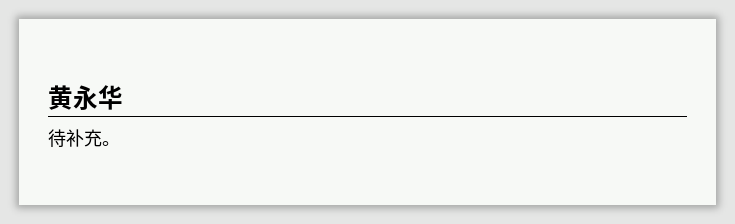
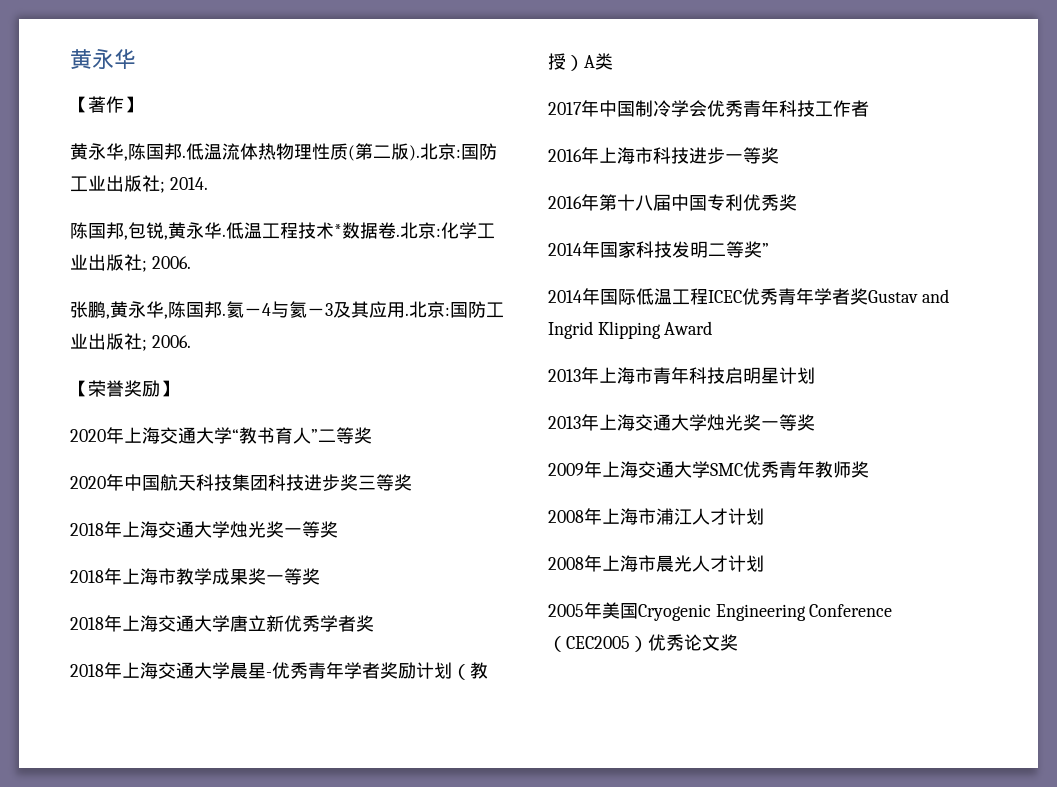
- 待补充。
+ 【著作】
+ 黄永华,陈国邦.低温流体热物理性质(第二版).北京:国防工业出版社; 2014.
+ 陈国邦,包锐,黄永华.低温工程技术*数据卷.北京:化学工业出版社; 2006.
+ 张鹏,黄永华,陈国邦.氦－4与氦－3及其应用.北京:国防工业出版社; 2006.
+ 【荣誉奖励】
+ 2020年上海交通大学“教书育人”二等奖
+ 2020年中国航天科技集团科技进步奖三等奖
+ 2018年上海交通大学烛光奖一等奖
+ 2018年上海市教学成果奖一等奖
+ 2018年上海交通大学唐立新优秀学者奖
+ 2018年上海交通大学晨星-优秀青年学者奖励计划（教授）A类
+ 2017年中国制冷学会优秀青年科技工作者
+ 2016年上海市科技进步一等奖
+ 2016年第十八届中国专利优秀奖
+ 2014年国家科技发明二等奖”
+ 2014年国际低温工程ICEC优秀青年学者奖Gustav and Ingrid Klipping Award
+ 2013年上海市青年科技启明星计划
+ 2013年上海交通大学烛光奖一等奖
+ 2009年上海交通大学SMC优秀青年教师奖
+ 2008年上海市浦江人才计划
+ 2008年上海市晨光人才计划
+ 2005年美国Cryogenic Engineering Conference（CEC2005）优秀论文奖

